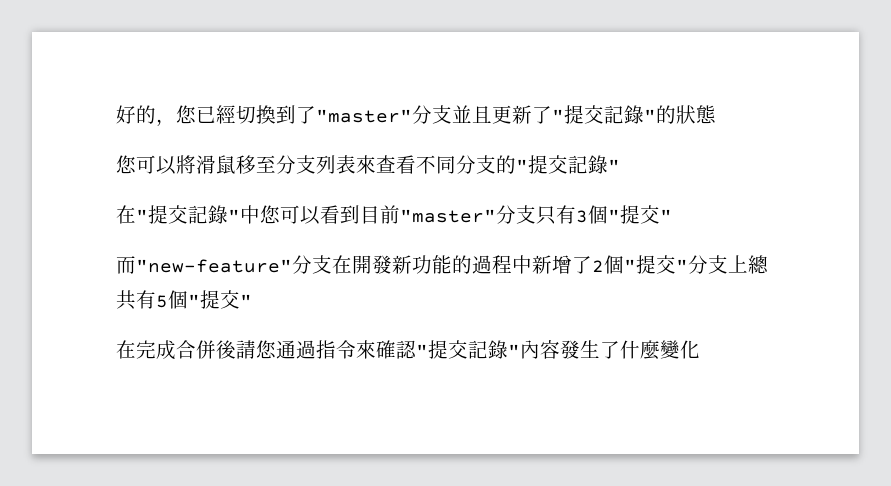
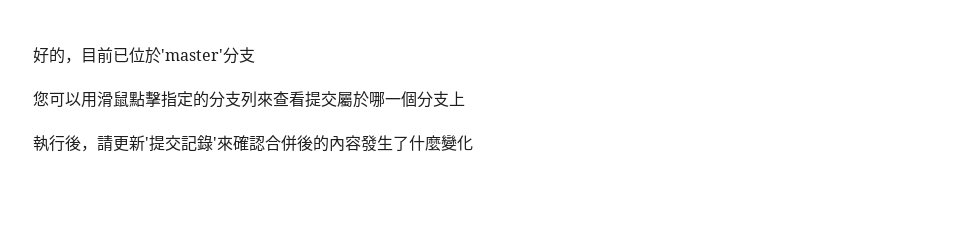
- 好的，您已經切換到了"master"分支並且更新了"提交記錄"的狀態
- 您可以將滑鼠移至分支列表來查看不同分支的"提交記錄"
- 在"提交記錄"中您可以看到目前"master"分支只有3個"提交"
- 而"new-feature"分支在開發新功能的過程中新增了2個"提交"分支上總共有5個"提交"
- 在完成合併後請您通過指令來確認"提交記錄"內容發生了什麼變化
+ 好的，目前已位於'master'分支
+ 您可以用滑鼠點擊指定的分支列來查看提交屬於哪一個分支上
+ 執行後，請更新'提交記錄'來確認合併後的內容發生了什麼變化

